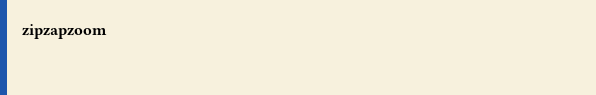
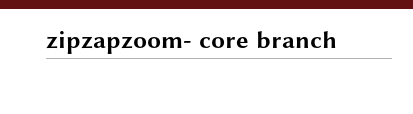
- zipzapzoom
+ zipzapzoom- core branch

